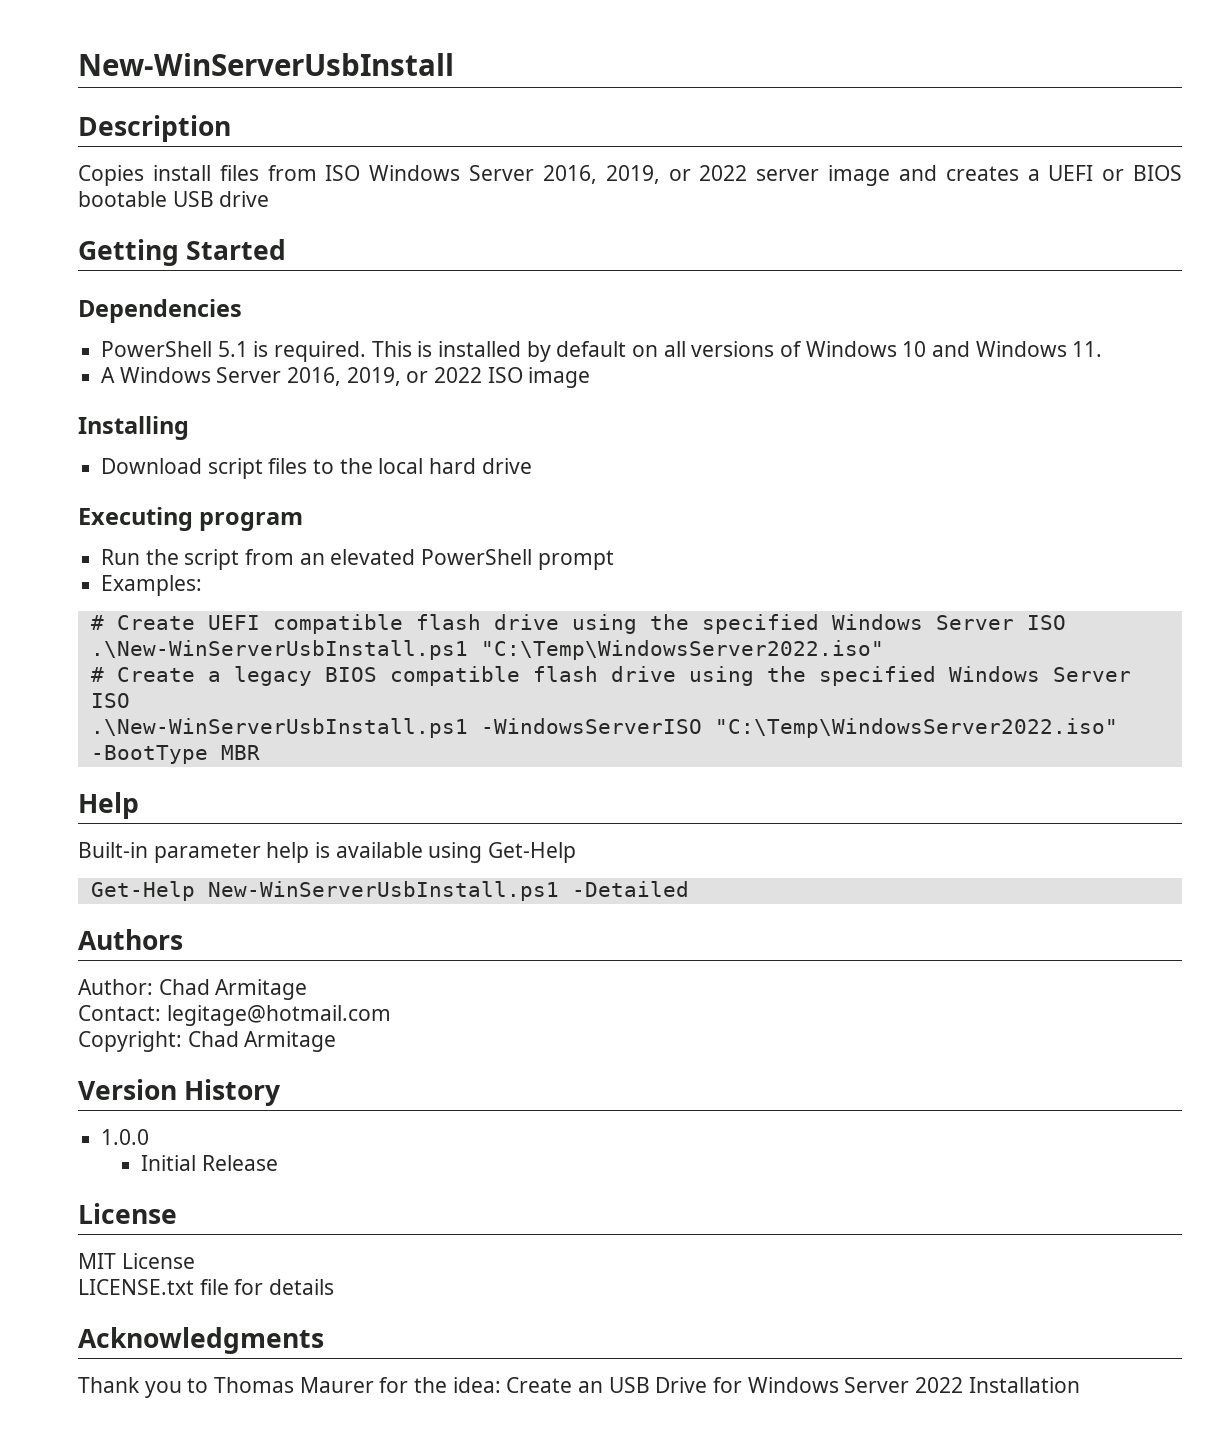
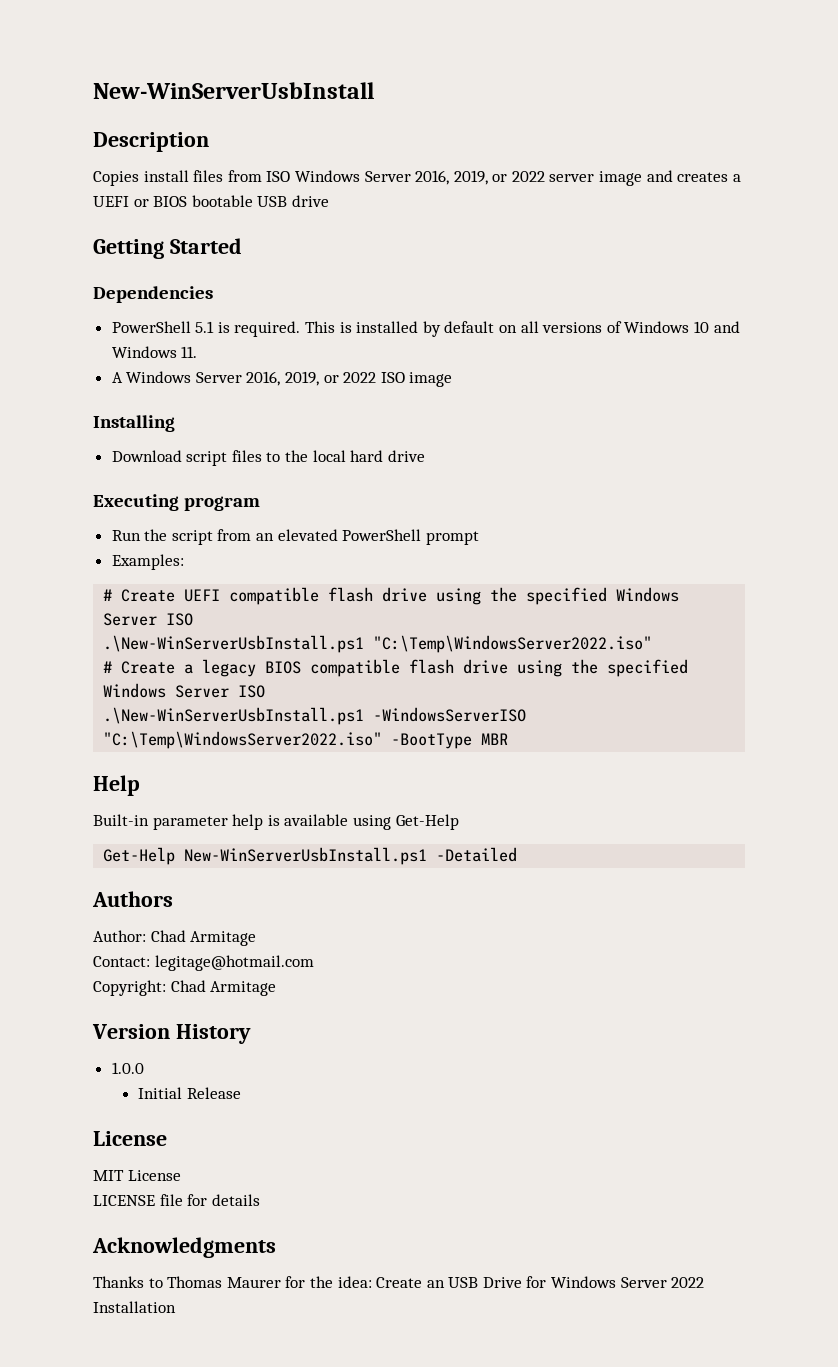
- LICENSE.txt file for details
+ LICENSE file for details
- Thank you to Thomas Maurer for the idea: Create an USB Drive for Windows Server 2022 Installation
+ Thanks to Thomas Maurer for the idea: Create an USB Drive for Windows Server 2022 Installation

